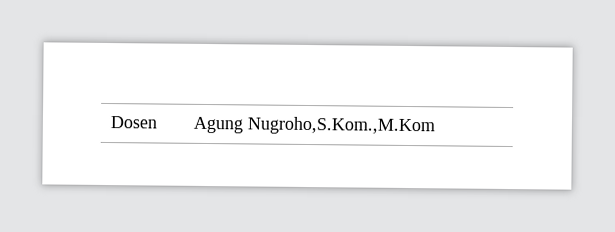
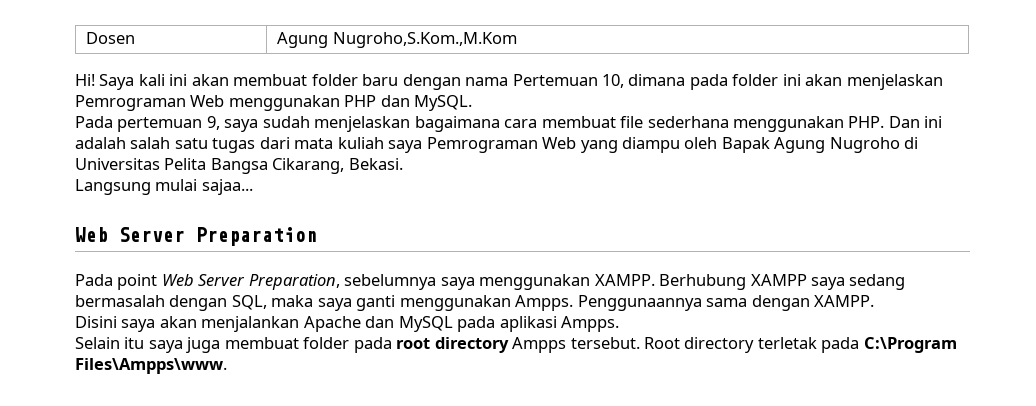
+ Hi! Saya kali ini akan membuat folder baru dengan nama Pertemuan 10, dimana pada folder ini akan menjelaskan Pemrograman Web menggunakan PHP dan MySQL.
+ Pada pertemuan 9, saya sudah menjelaskan bagaimana cara membuat file sederhana menggunakan PHP. Dan ini adalah salah satu tugas dari mata kuliah saya Pemrograman Web yang diampu oleh Bapak Agung Nugroho di Universitas Pelita Bangsa Cikarang, Bekasi.
+ Langsung mulai sajaa...
+ Web Server Preparation
+ Pada point Web Server Preparation, sebelumnya saya menggunakan XAMPP. Berhubung XAMPP saya sedang bermasalah dengan SQL, maka saya ganti menggunakan Ampps. Penggunaannya sama dengan XAMPP.
+ Disini saya akan menjalankan Apache dan MySQL pada aplikasi Ampps.
+ Selain itu saya juga membuat folder pada root directory Ampps tersebut. Root directory terletak pada C:\Program Files\Ampps\www.

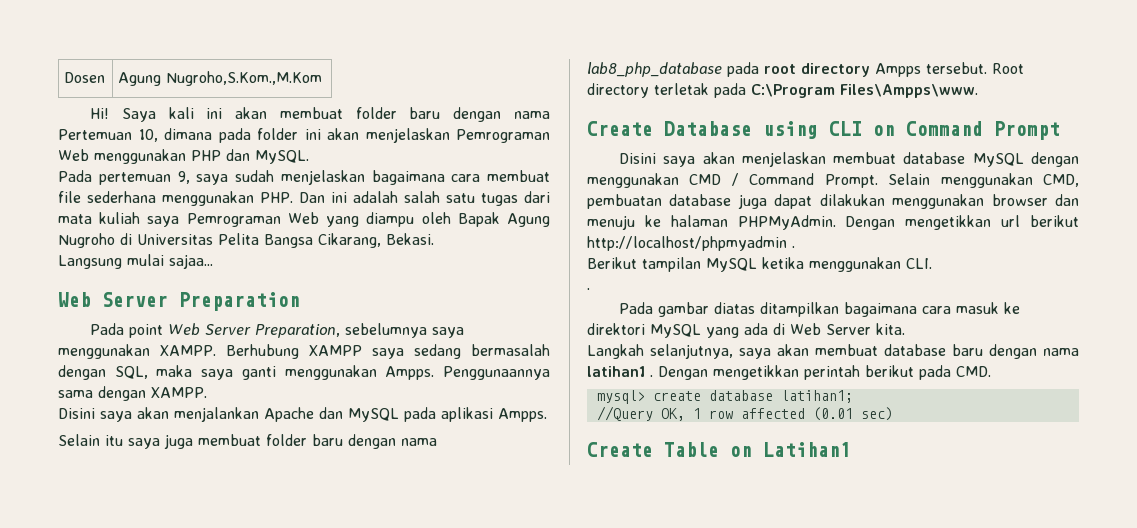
- Selain itu saya juga membuat folder pada root directory Ampps tersebut.
+ Selain itu saya juga membuat folder baru dengan nama lab8_php_database pada root directory Ampps tersebut.
+ Create Database using CLI on Command Prompt
+ Disini saya akan menjelaskan membuat database MySQL dengan menggunakan CMD / Command Prompt. Selain menggunakan CMD, pembuatan database juga dapat dilakukan menggunakan browser dan menuju ke halaman PHPMyAdmin. Dengan mengetikkan url berikut http://localhost/phpmyadmin .
+ Berikut tampilan MySQL ketika menggunakan CLI.
+ .
+ Pada gambar diatas ditampilkan bagaimana cara masuk ke direktori MySQL yang ada di Web Server kita.
+ Langkah selanjutnya, saya akan membuat database baru dengan nama latihan1 . Dengan mengetikkan perintah berikut pada CMD.
+ mysql> create database latihan1;
+ //Query OK, 1 row affected (0.01 sec)
+ Create Table on Latihan1

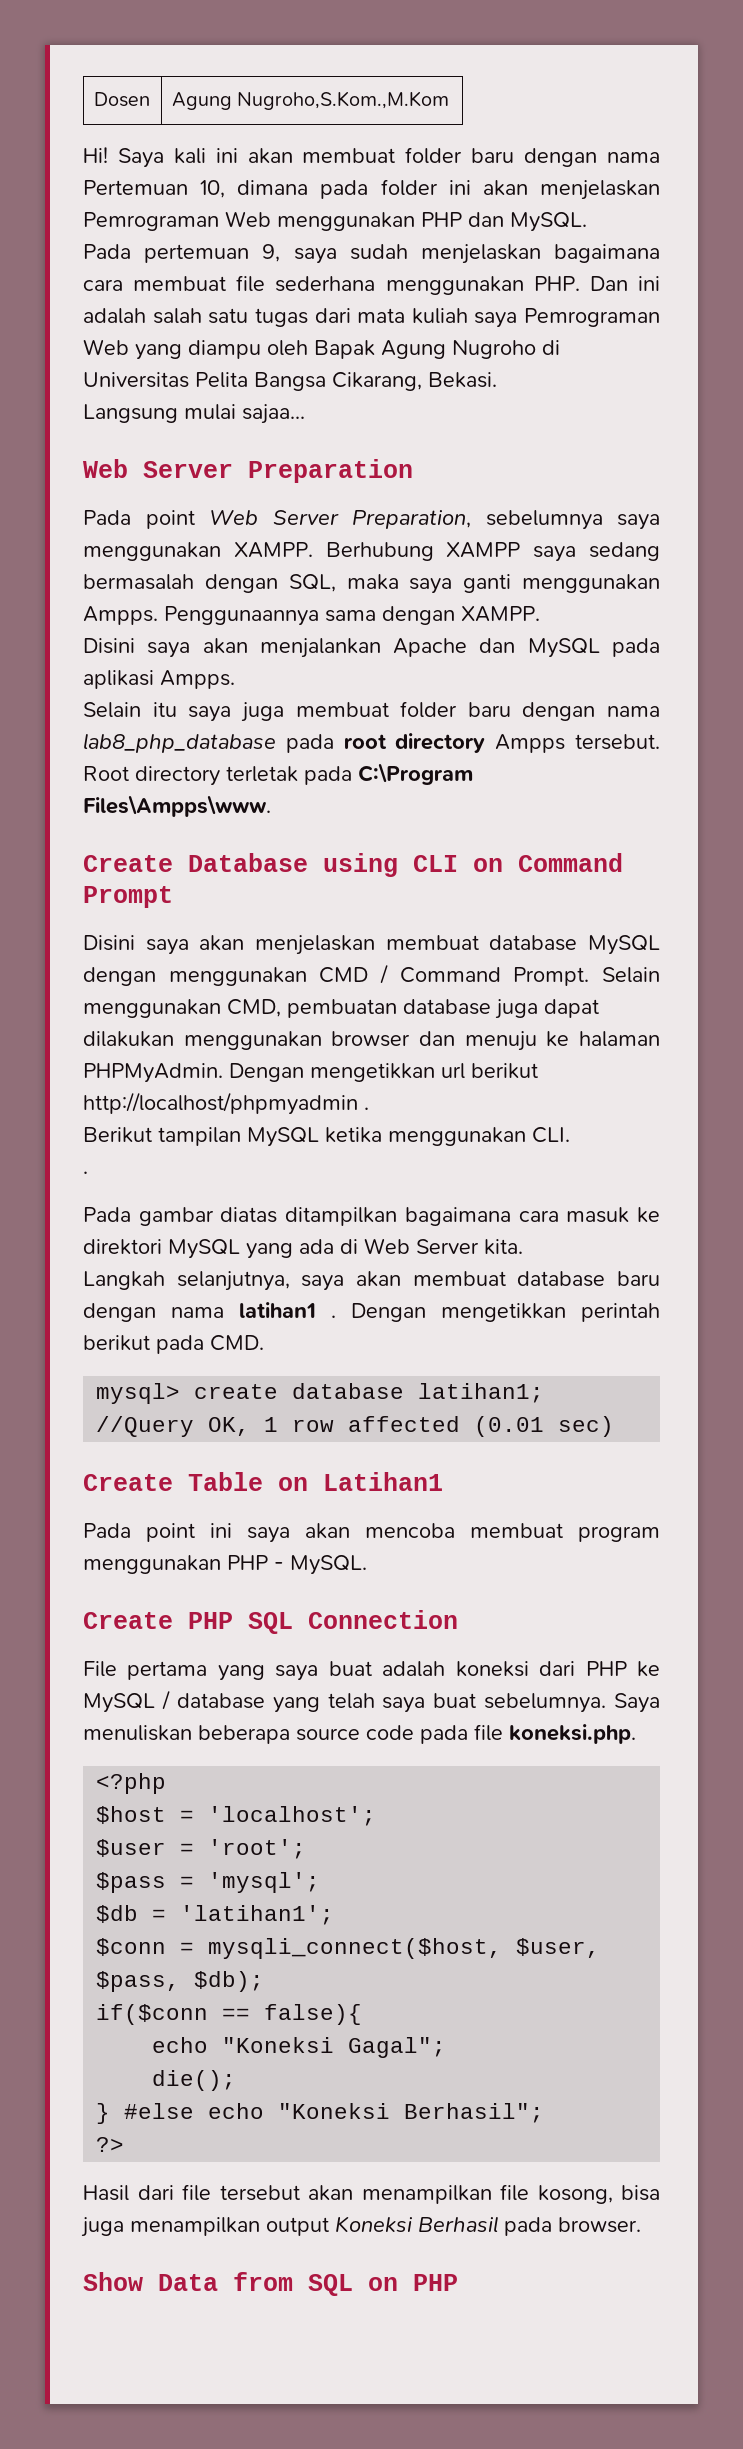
+ Pada point ini saya akan mencoba membuat program menggunakan PHP - MySQL.
+ Create PHP SQL Connection
+ File pertama yang saya buat adalah koneksi dari PHP ke MySQL / database yang telah saya buat sebelumnya. Saya menuliskan beberapa source code pada file koneksi.php.
+ <?php
+ $host = 'localhost';
+ $user = 'root';
+ $pass = 'mysql';
+ $db = 'latihan1';
+ $conn = mysqli_connect($host, $user, $pass, $db);
+ if($conn == false){
+ echo "Koneksi Gagal";
+ die();
+ } #else echo "Koneksi Berhasil";
+ ?>
+ Hasil dari file tersebut akan menampilkan file kosong, bisa juga menampilkan output Koneksi Berhasil pada browser.
+ Show Data from SQL on PHP

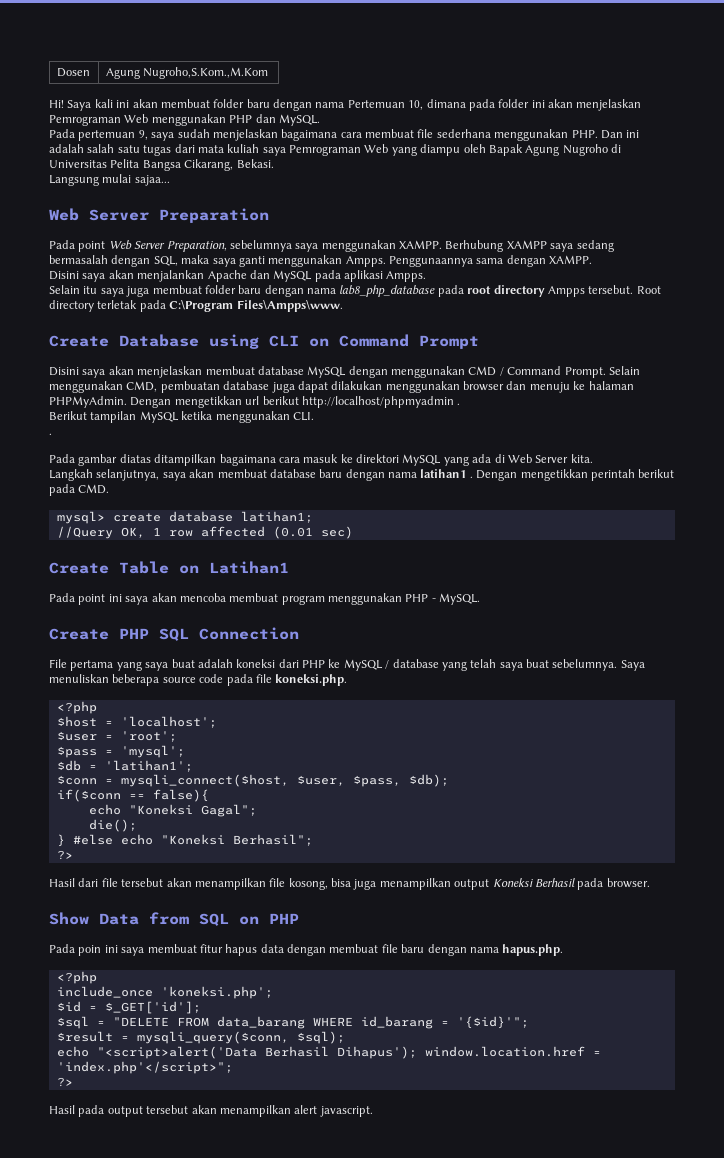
+ Pada poin ini saya membuat fitur hapus data dengan membuat file baru dengan nama hapus.php.
+ <?php
+ include_once 'koneksi.php';
+ $id = $_GET['id'];
+ $sql = "DELETE FROM data_barang WHERE id_barang = '{$id}'";
+ $result = mysqli_query($conn, $sql);
+ echo "<script>alert('Data Berhasil Dihapus'); window.location.href = 'index.php'</script>";
+ ?>
+ Hasil pada output tersebut akan menampilkan alert javascript.

